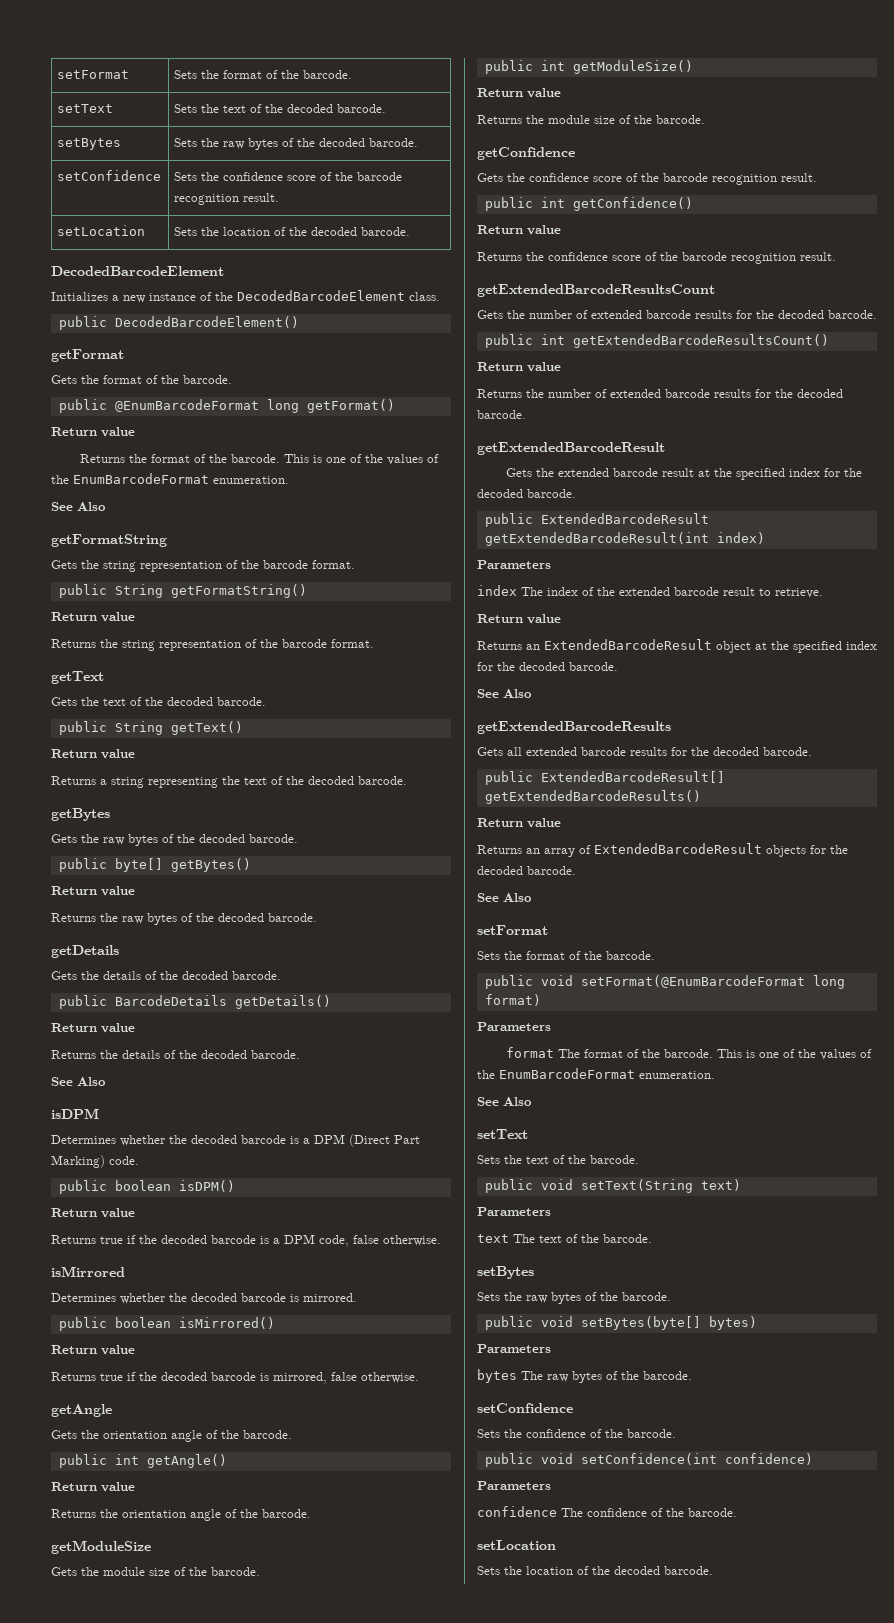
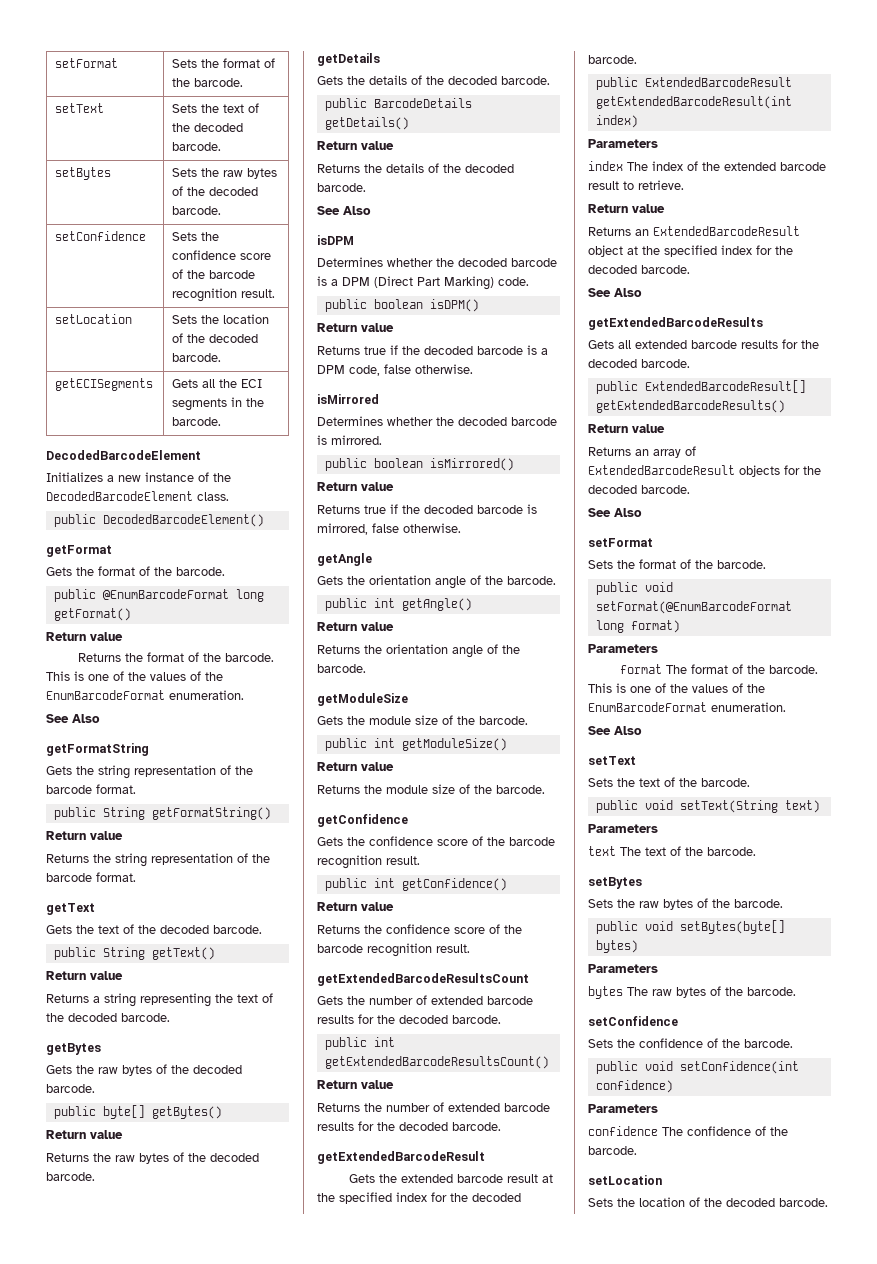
+ getECISegments | Gets all the ECI segments in the barcode.

